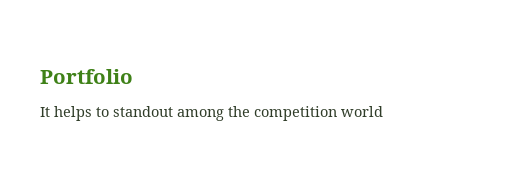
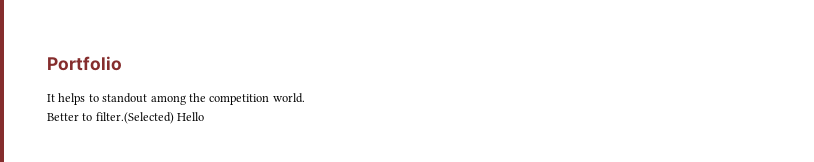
- It helps to standout among the competition world
+ It helps to standout among the competition world.
+ Better to filter.(Selected) Hello

